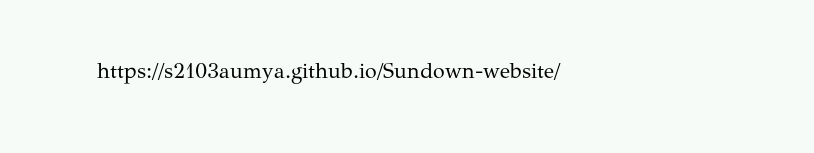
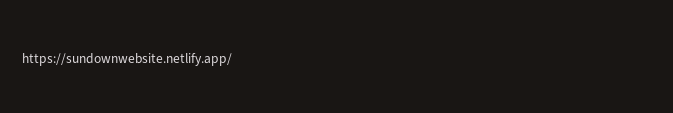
- https://s2103aumya.github.io/Sundown-website/
+ https://sundownwebsite.netlify.app/

